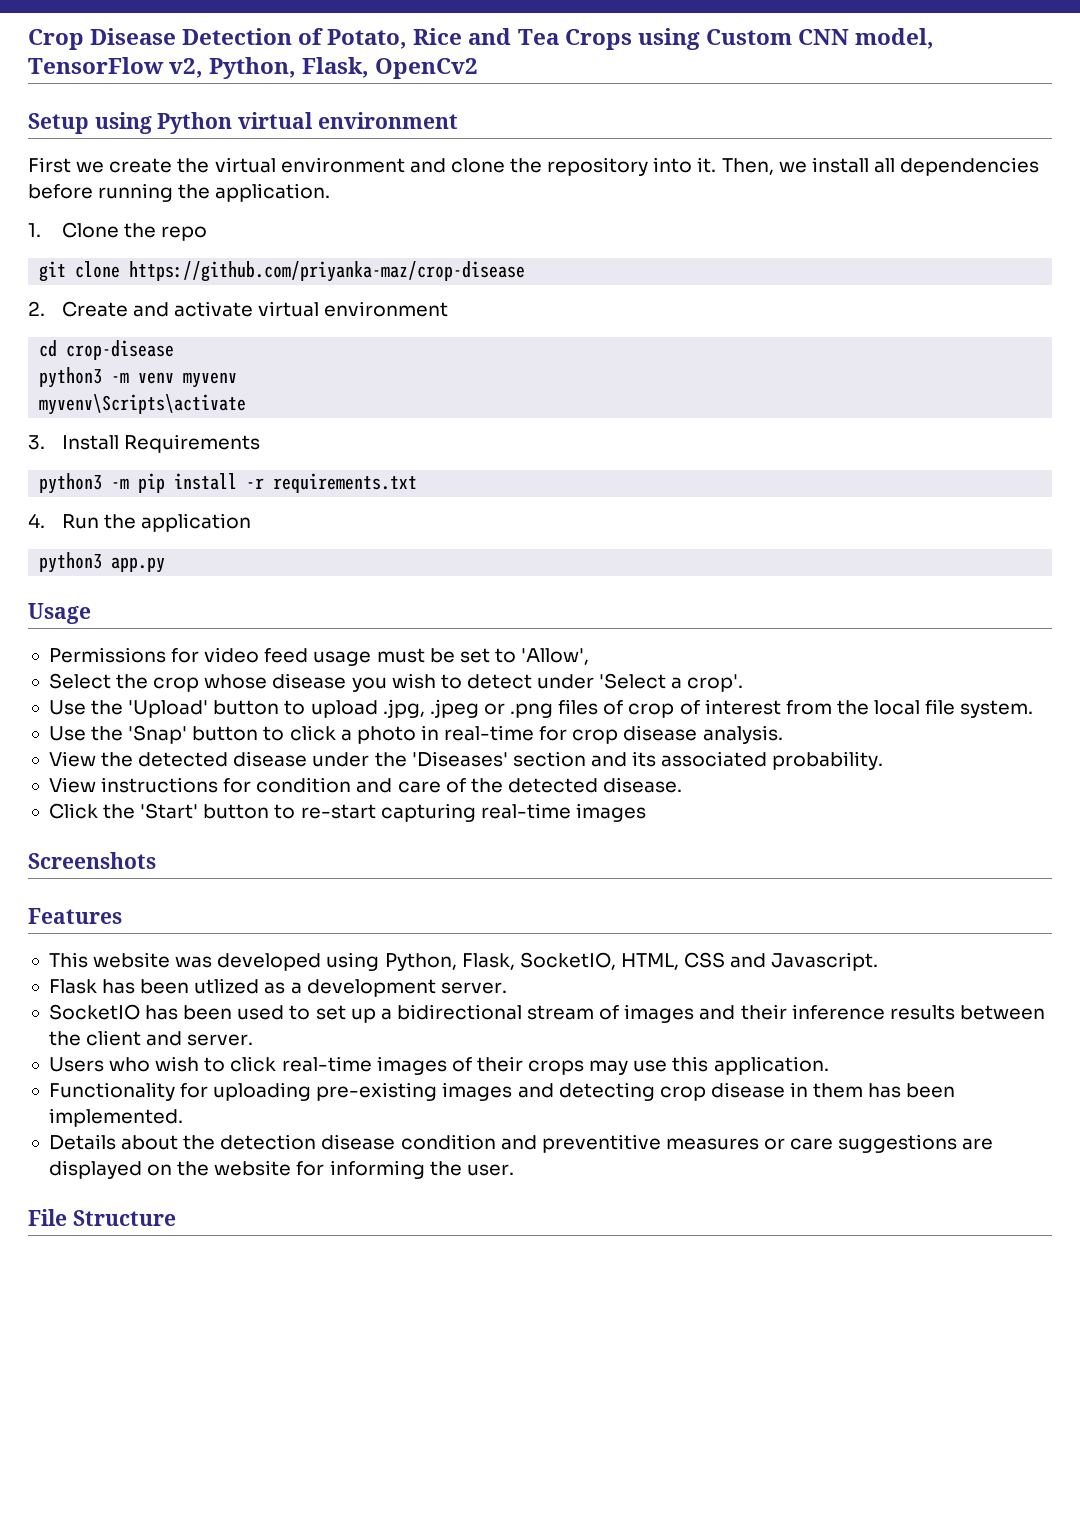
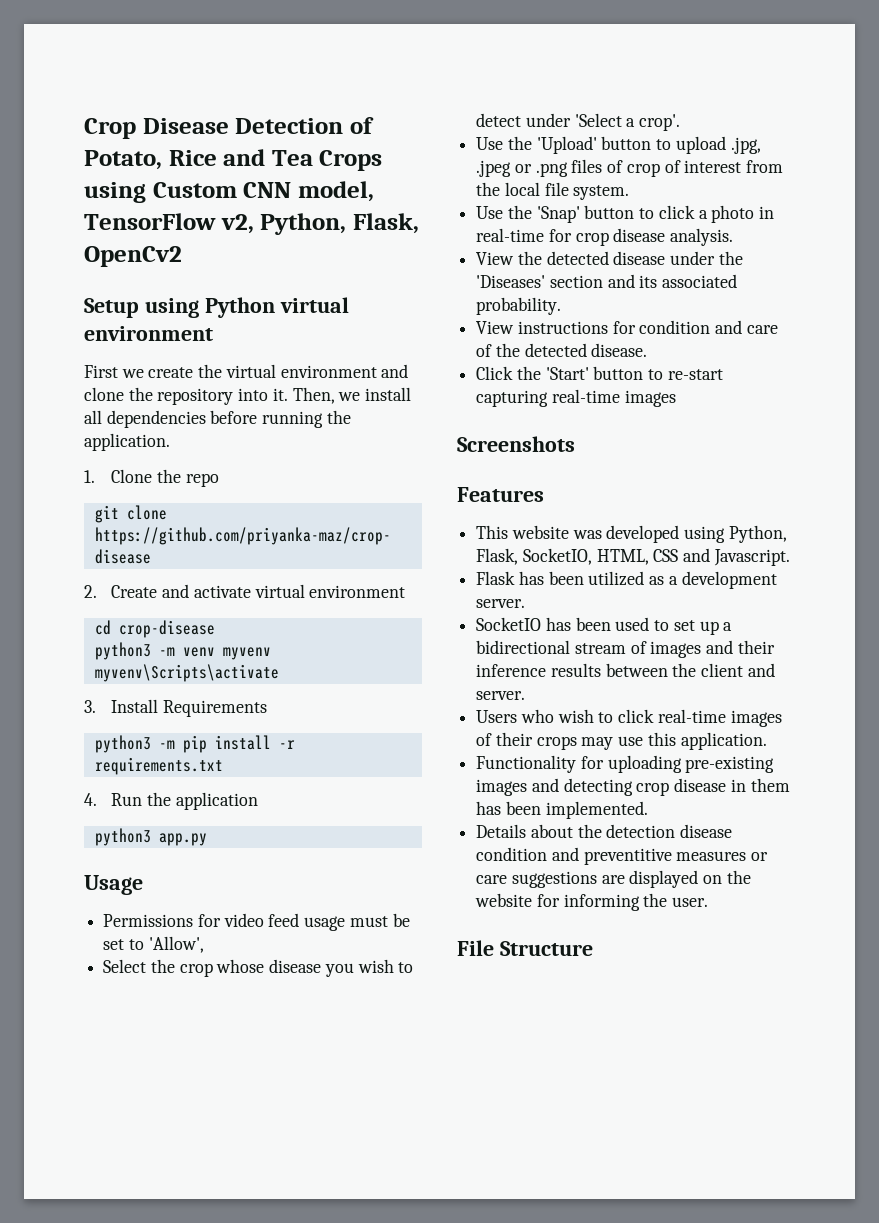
- Flask has been utlized as a development server.
+ Flask has been utilized as a development server.

